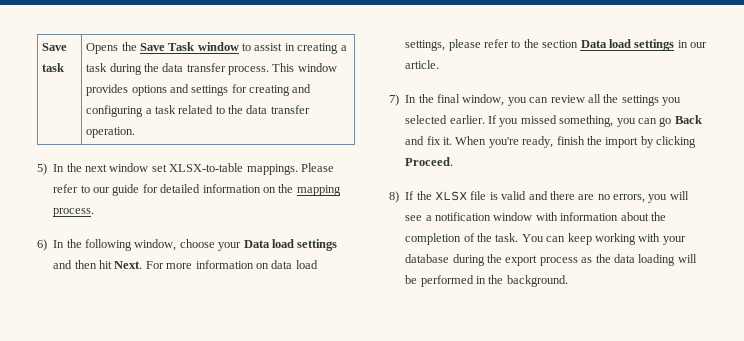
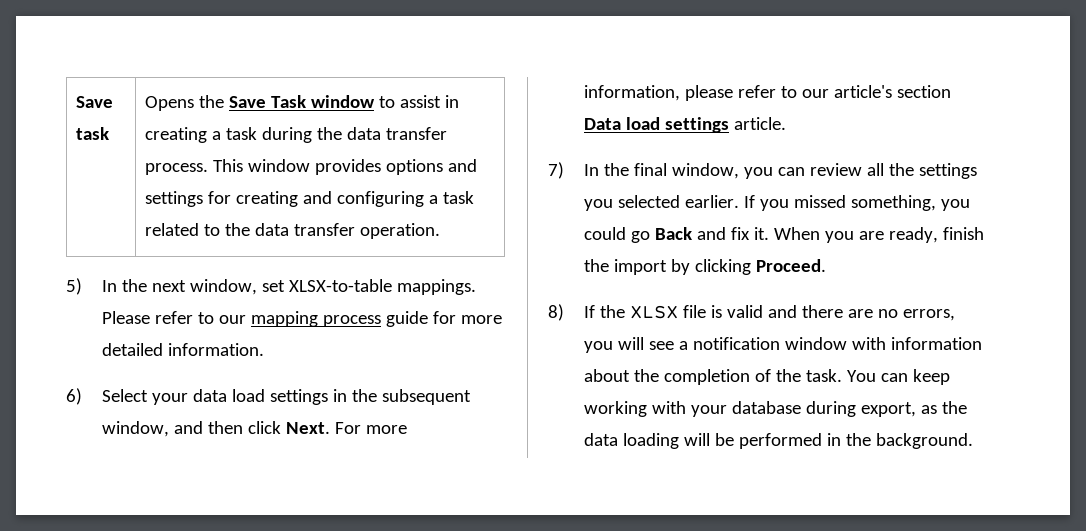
- 5) In the next window set XLSX-to-table mappings.
+ 5) In the next window, set XLSX-to-table mappings.
- Please refer to our guide for detailed information on the mapping process.
- 6) In the following window, choose your Data load settings and then hit Next.
+ Please refer to our mapping process guide for more detailed information.
+ 6) Select your data load settings in the subsequent window, and then click Next.
- For more information on data load settings, please refer to the section Data load settings in our article.
+ For more information, please refer to our article's section Data load settings article.
- If you missed something, you can go Back and fix it.
+ If you missed something, you could go Back and fix it.
- When you're ready, finish the import by clicking Proceed.
+ When you are ready, finish the import by clicking Proceed.
- You can keep working with your database during the export process as the data loading will be performed in the background.
+ You can keep working with your database during export, as the data loading will be performed in the background.

